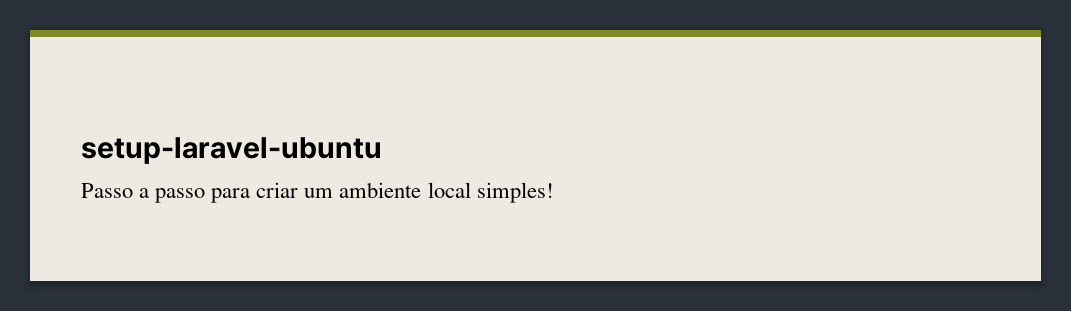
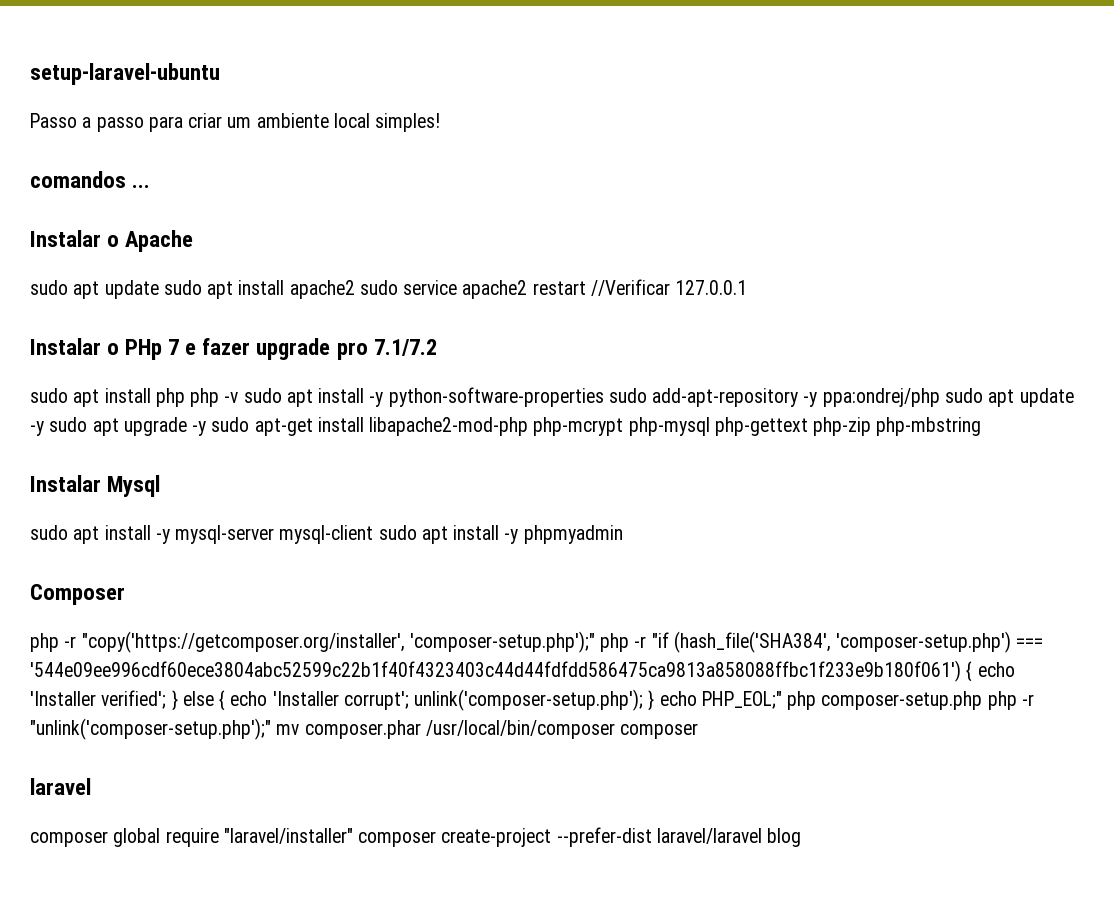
+ comandos ...
+ Instalar o Apache
+ sudo apt update sudo apt install apache2 sudo service apache2 restart //Verificar 127.0.0.1
+ Instalar o PHp 7 e fazer upgrade pro 7.1/7.2
+ sudo apt install php php -v sudo apt install -y python-software-properties sudo add-apt-repository -y ppa:ondrej/php sudo apt update -y sudo apt upgrade -y sudo apt-get install libapache2-mod-php php-mcrypt php-mysql php-gettext php-zip php-mbstring
+ Instalar Mysql
+ sudo apt install -y mysql-server mysql-client sudo apt install -y phpmyadmin
+ Composer
+ php -r "copy('https://getcomposer.org/installer', 'composer-setup.php');" php -r "if (hash_file('SHA384', 'composer-setup.php') === '544e09ee996cdf60ece3804abc52599c22b1f40f4323403c44d44fdfdd586475ca9813a858088ffbc1f233e9b180f061') { echo 'Installer verified'; } else { echo 'Installer corrupt'; unlink('composer-setup.php'); } echo PHP_EOL;" php composer-setup.php php -r "unlink('composer-setup.php');" mv composer.phar /usr/local/bin/composer composer
+ laravel
+ composer global require "laravel/installer" composer create-project --prefer-dist laravel/laravel blog

